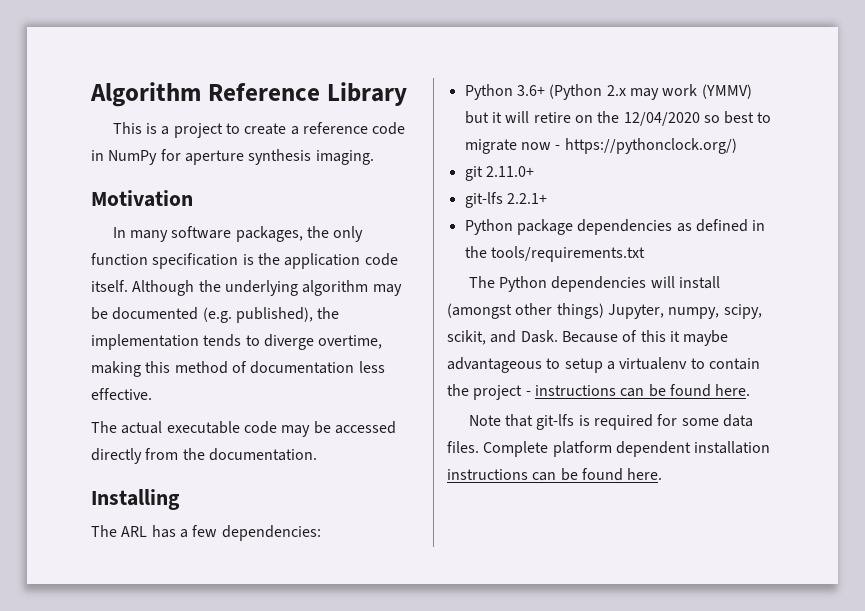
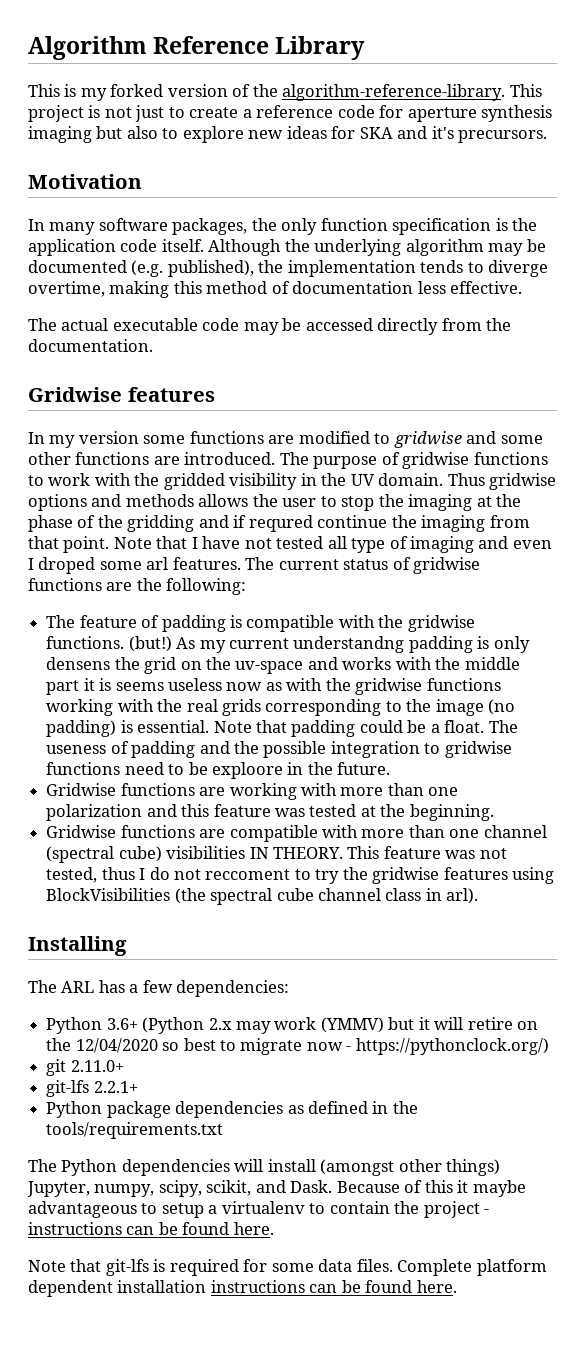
- This is a project to create a reference code in NumPy for aperture synthesis imaging.
+ This is my forked version of the algorithm-reference-library. This project is not just to create a reference code for aperture synthesis imaging but also to explore new ideas for SKA and it's precursors.
+ Gridwise features
+ In my version some functions are modified to gridwise and some other functions are introduced. The purpose of gridwise functions to work with the gridded visibility in the UV domain. Thus gridwise options and methods allows the user to stop the imaging at the phase of the gridding and if requred continue the imaging from that point. Note that I have not tested all type of imaging and even I droped some arl features. The current status of gridwise functions are the following:
+ The feature of padding is compatible with the gridwise functions. (but!) As my current understandng padding is only densens the grid on the uv-space and works with the middle part it is seems useless now as with the gridwise functions working with the real grids corresponding to the image (no padding) is essential. Note that padding could be a float. The useness of padding and the possible integration to gridwise functions need to be exploore in the future.
+ Gridwise functions are working with more than one polarization and this feature was tested at the beginning.
+ Gridwise functions are compatible with more than one channel (spectral cube) visibilities IN THEORY. This feature was not tested, thus I do not reccoment to try the gridwise features using BlockVisibilities (the spectral cube channel class in arl).

